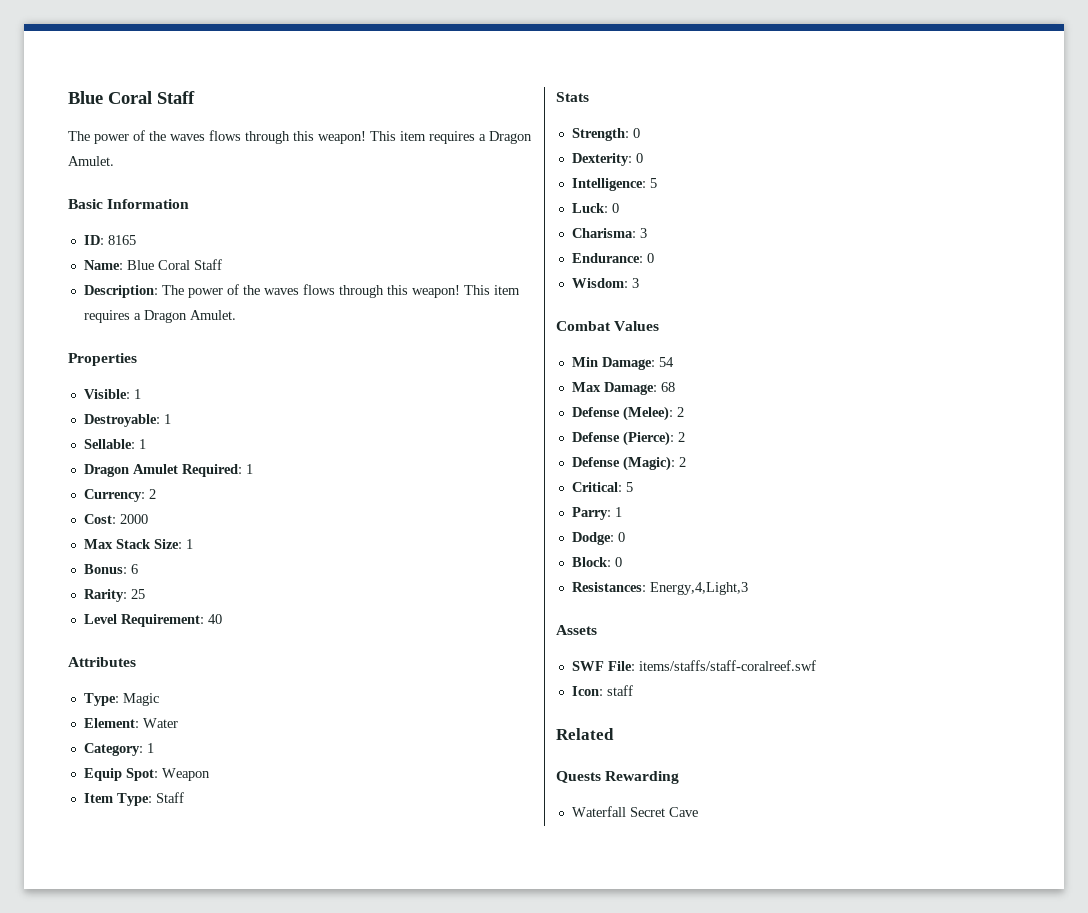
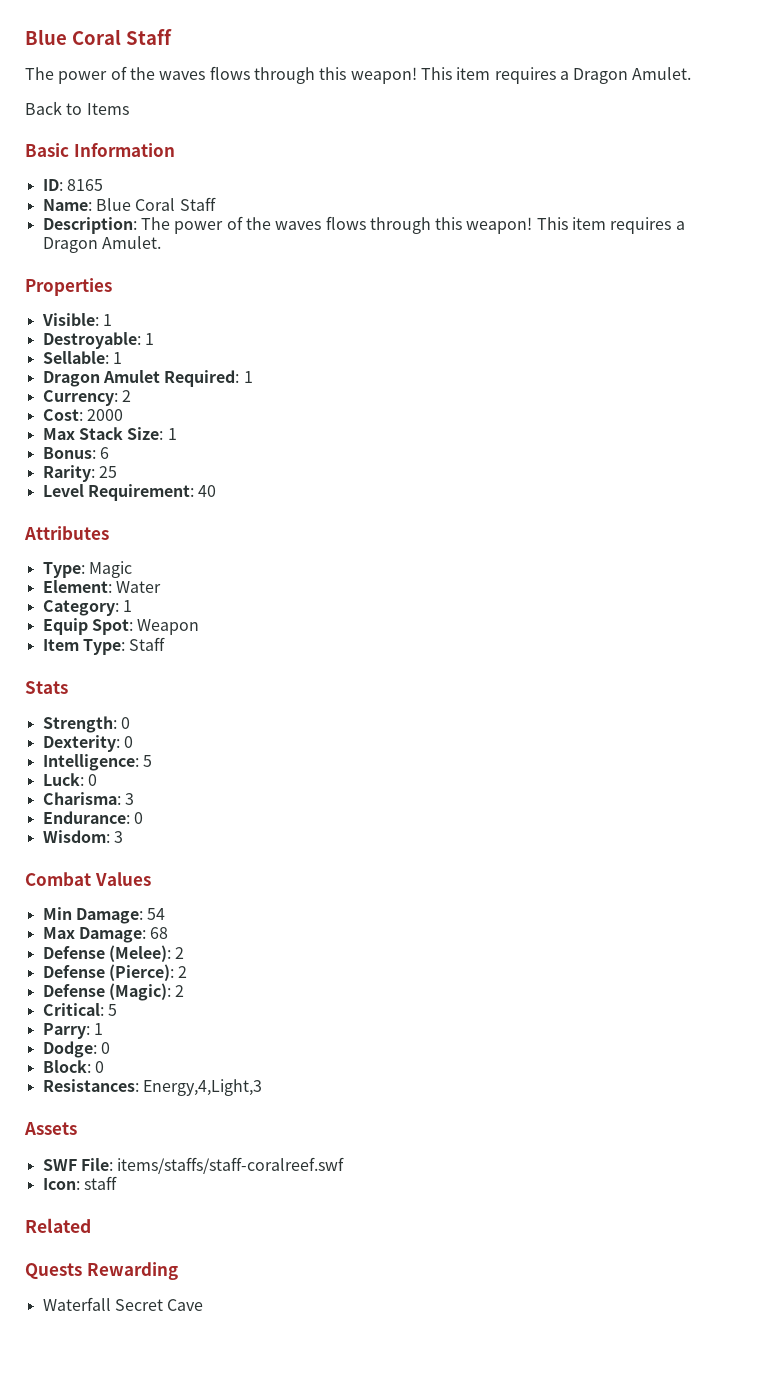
+ Back to Items

